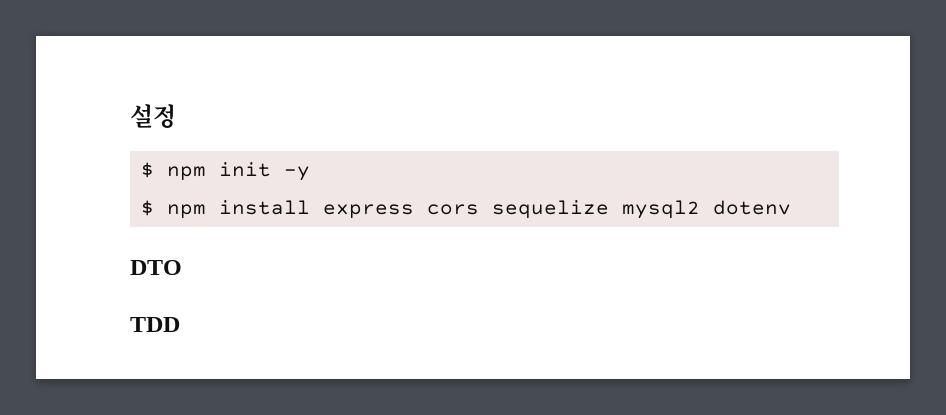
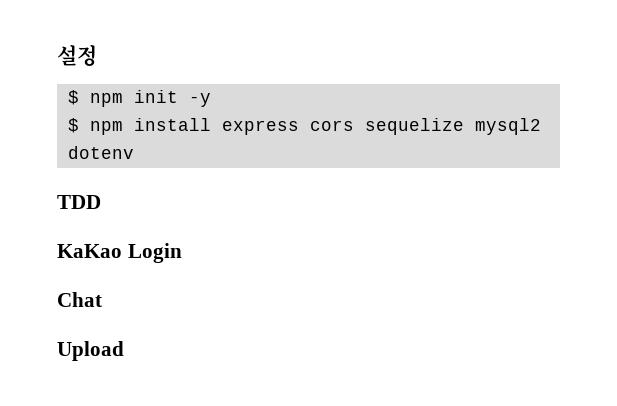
- DTO
  TDD
+ KaKao Login
+ Chat
+ Upload

